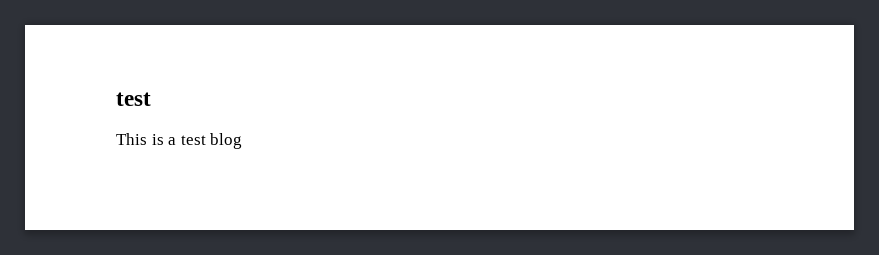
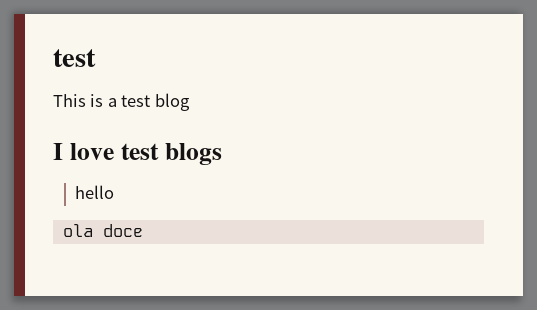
+ I love test blogs
+ hello
+ ola doce

